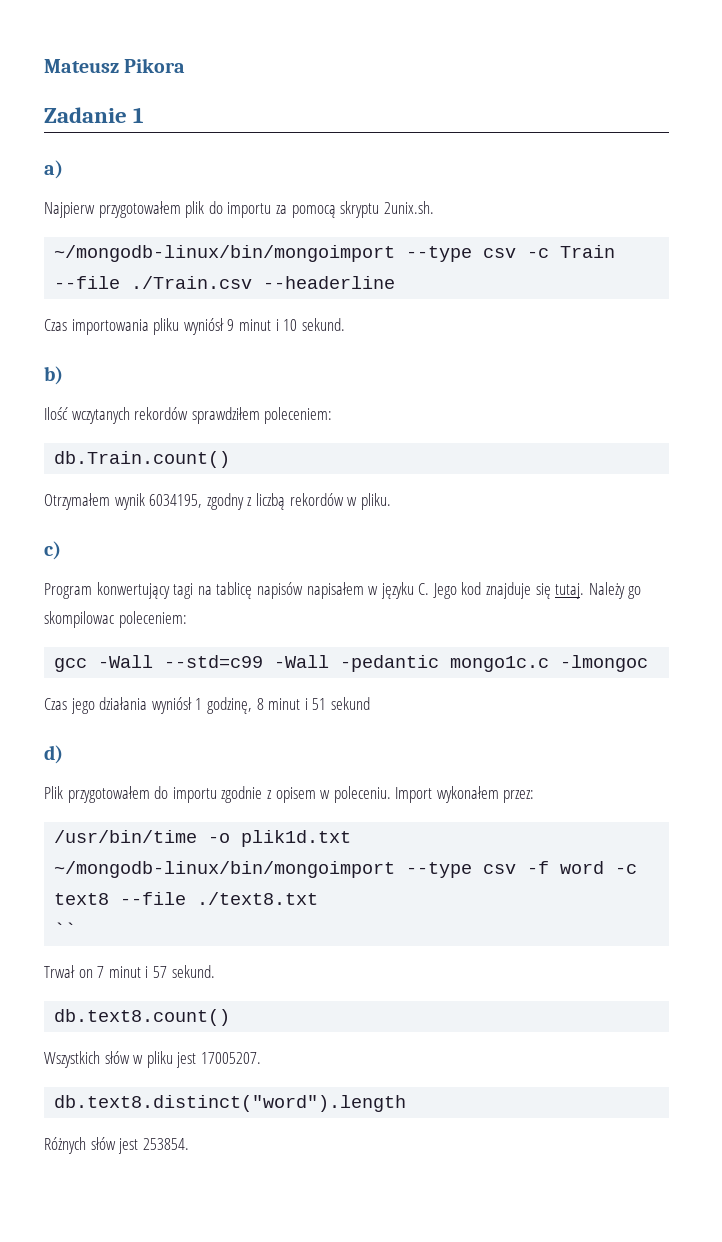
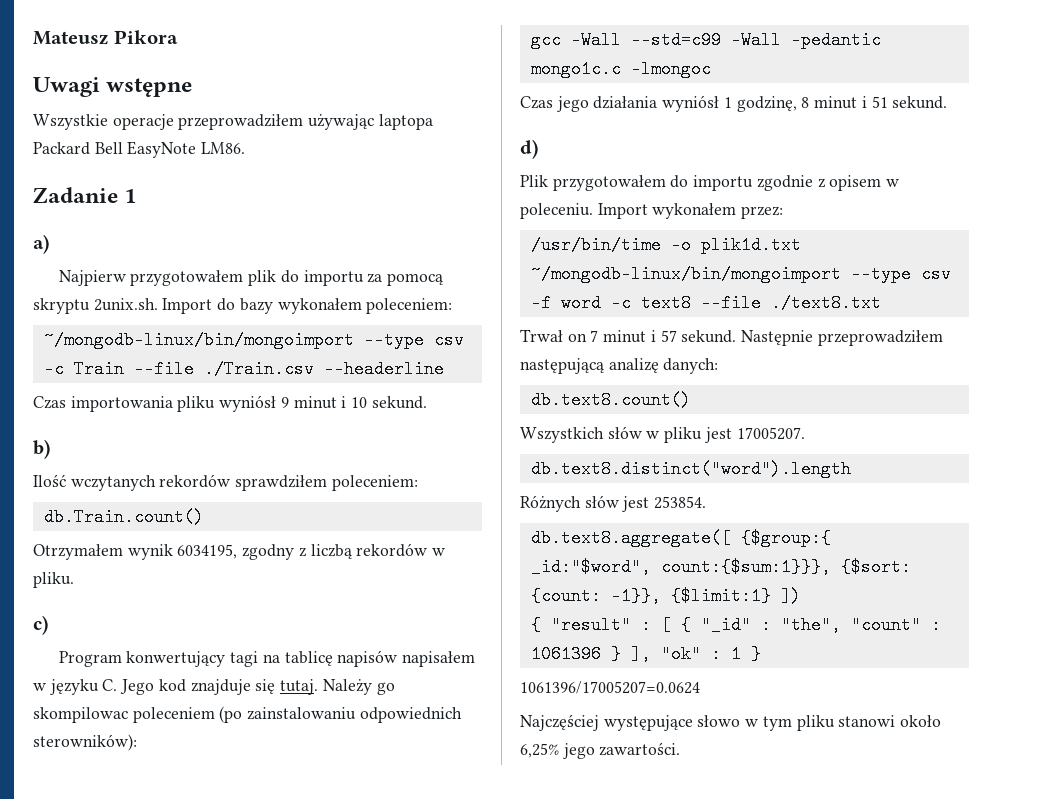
+ Uwagi wstępne
+ Wszystkie operacje przeprowadziłem używając laptopa Packard Bell EasyNote LM86.
- Najpierw przygotowałem plik do importu za pomocą skryptu 2unix.sh.
+ Najpierw przygotowałem plik do importu za pomocą skryptu 2unix.sh. Import do bazy wykonałem poleceniem:
- Należy go skompilowac poleceniem:
+ Należy go skompilowac poleceniem (po zainstalowaniu odpowiednich sterowników):
- Czas jego działania wyniósł 1 godzinę, 8 minut i 51 sekund
+ Czas jego działania wyniósł 1 godzinę, 8 minut i 51 sekund.
- ``
+ Następnie przeprowadziłem następującą analizę danych:
+ db.text8.aggregate([ {$group:{ _id:"$word", count:{$sum:1}}}, {$sort: {count: -1}}, {$limit:1} ])
+ { "result" : [ { "_id" : "the", "count" : 1061396 } ], "ok" : 1 }
+ 1061396/17005207=0.0624
+ Najczęściej występujące słowo w tym pliku stanowi około 6,25% jego zawartości.

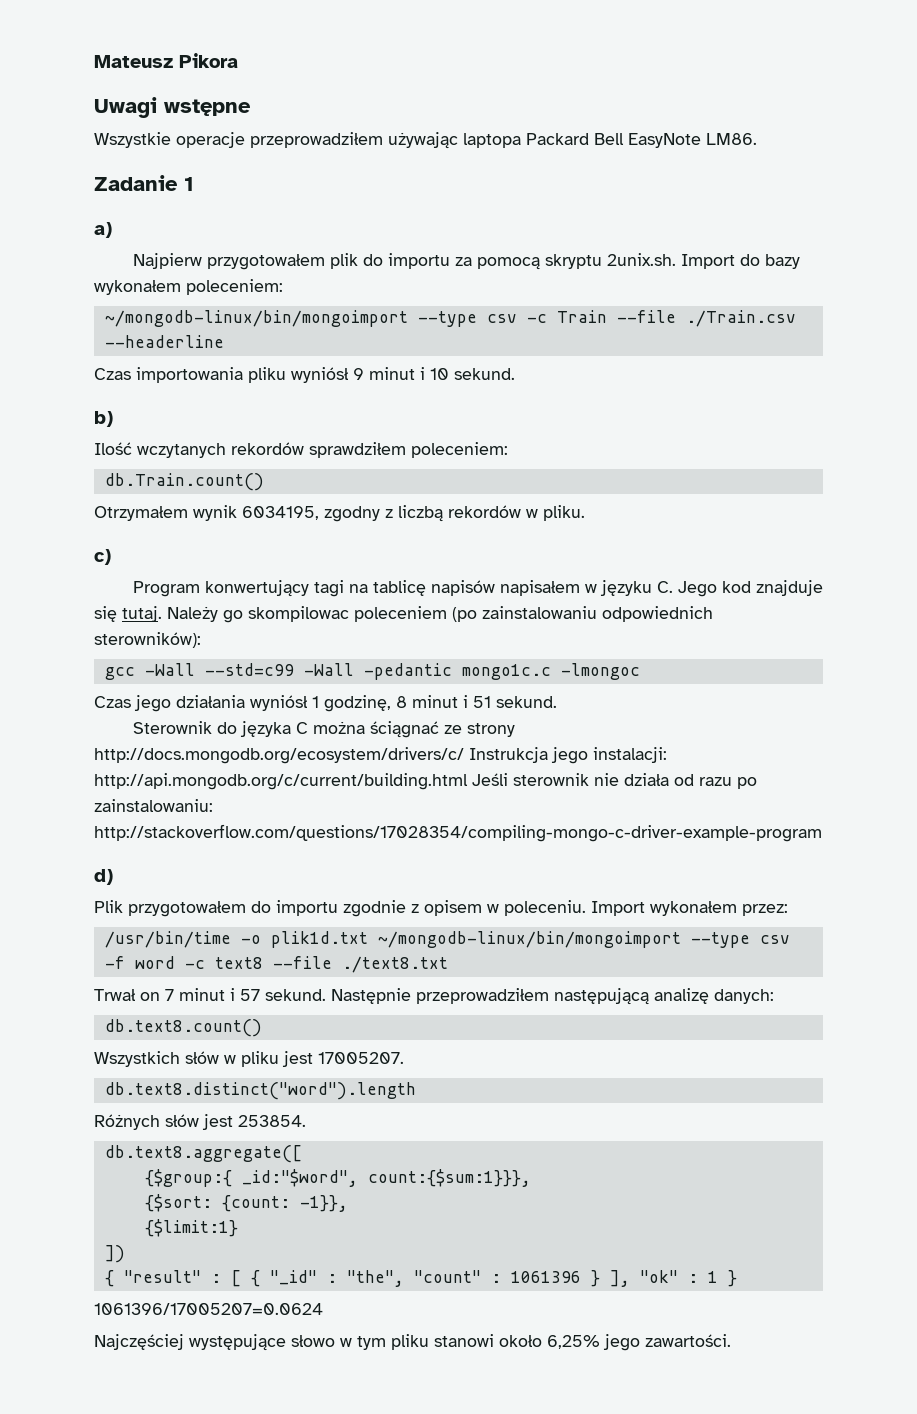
+ Sterownik do języka C można ściągnać ze strony http://docs.mongodb.org/ecosystem/drivers/c/ Instrukcja jego instalacji: http://api.mongodb.org/c/current/building.html Jeśli sterownik nie działa od razu po zainstalowaniu: http://stackoverflow.com/questions/17028354/compiling-mongo-c-driver-example-program
- db.text8.aggregate([ {$group:{ _id:"$word", count:{$sum:1}}}, {$sort: {count: -1}}, {$limit:1} ])
+ db.text8.aggregate([
+ {$group:{ _id:"$word", count:{$sum:1}}},
+ {$sort: {count: -1}},
+ {$limit:1}
+ ])

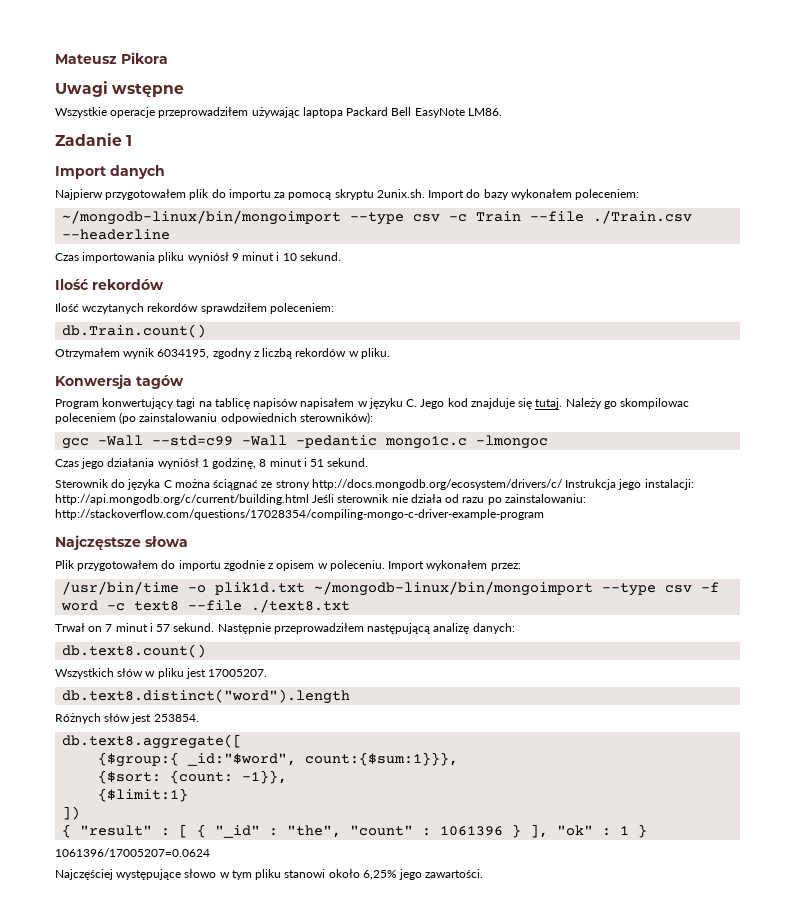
- a)
+ Import danych
- b)
+ Ilość rekordów
- c)
+ Konwersja tagów
- d)
+ Najczęstsze słowa

